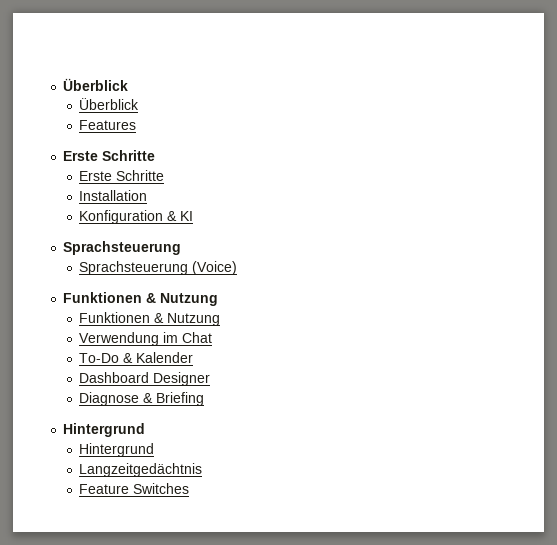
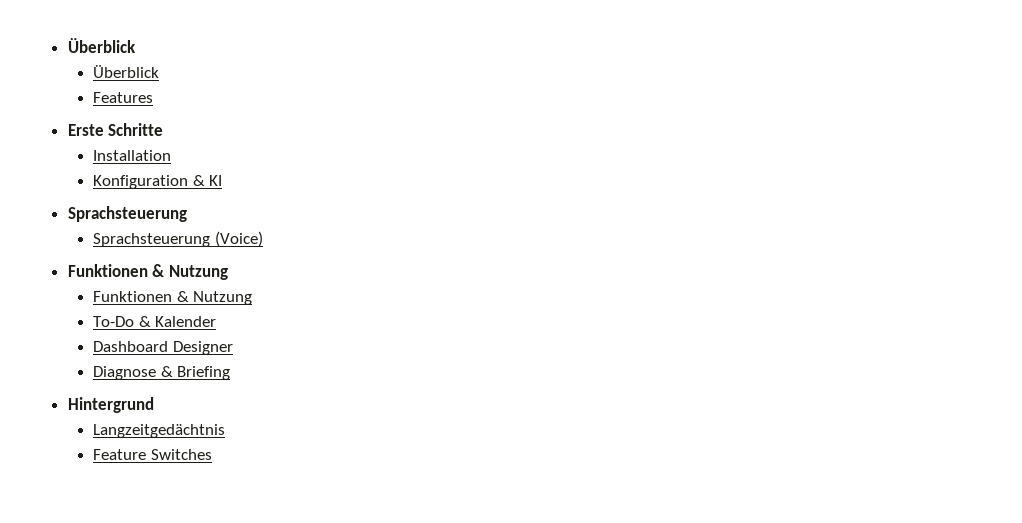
  Features
- Erste Schritte
- Verwendung im Chat
  Diagnose & Briefing
- Hintergrund

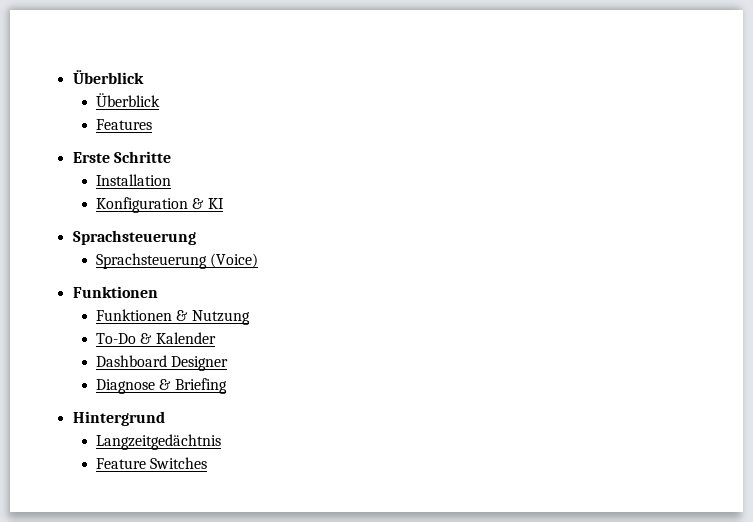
  Sprachsteuerung (Voice)
- Funktionen & Nutzung
+ Funktionen

